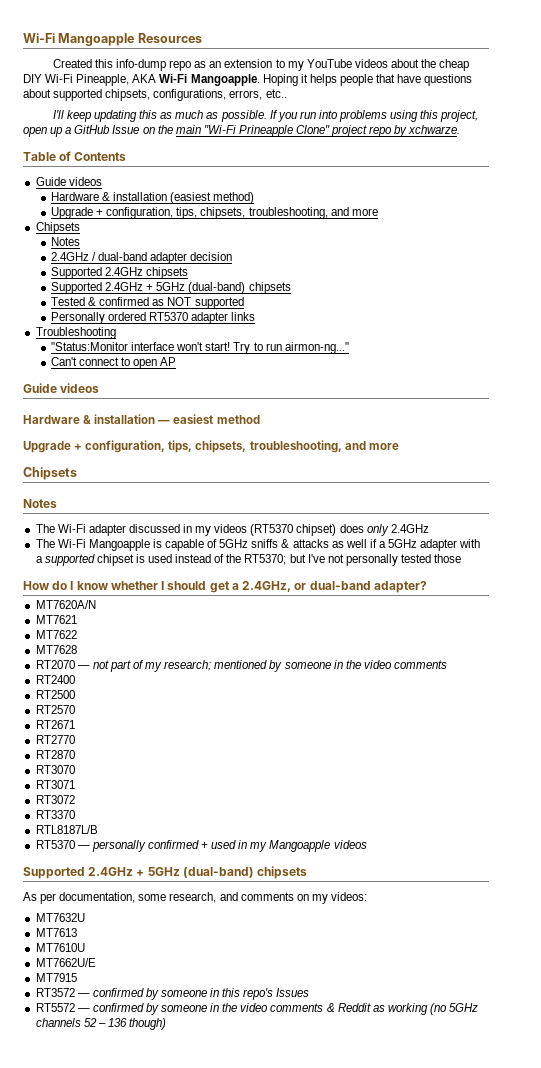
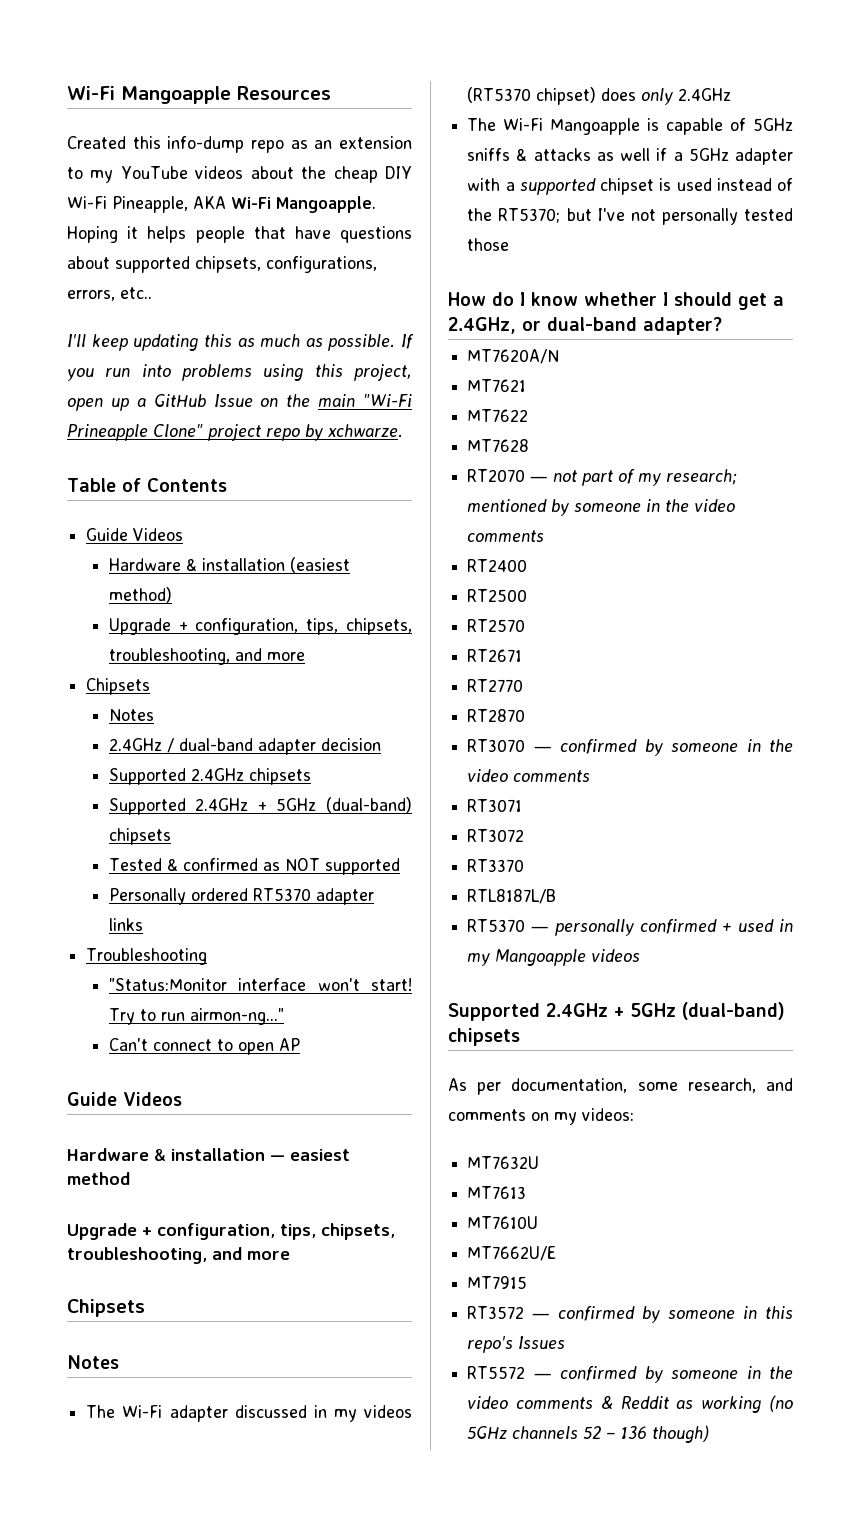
  Table of Contents
- Guide videos
+ Guide Videos
  Can't connect to open AP
- Guide videos
+ Guide Videos
- RT3070
+ RT3070 ― confirmed by someone in the video comments

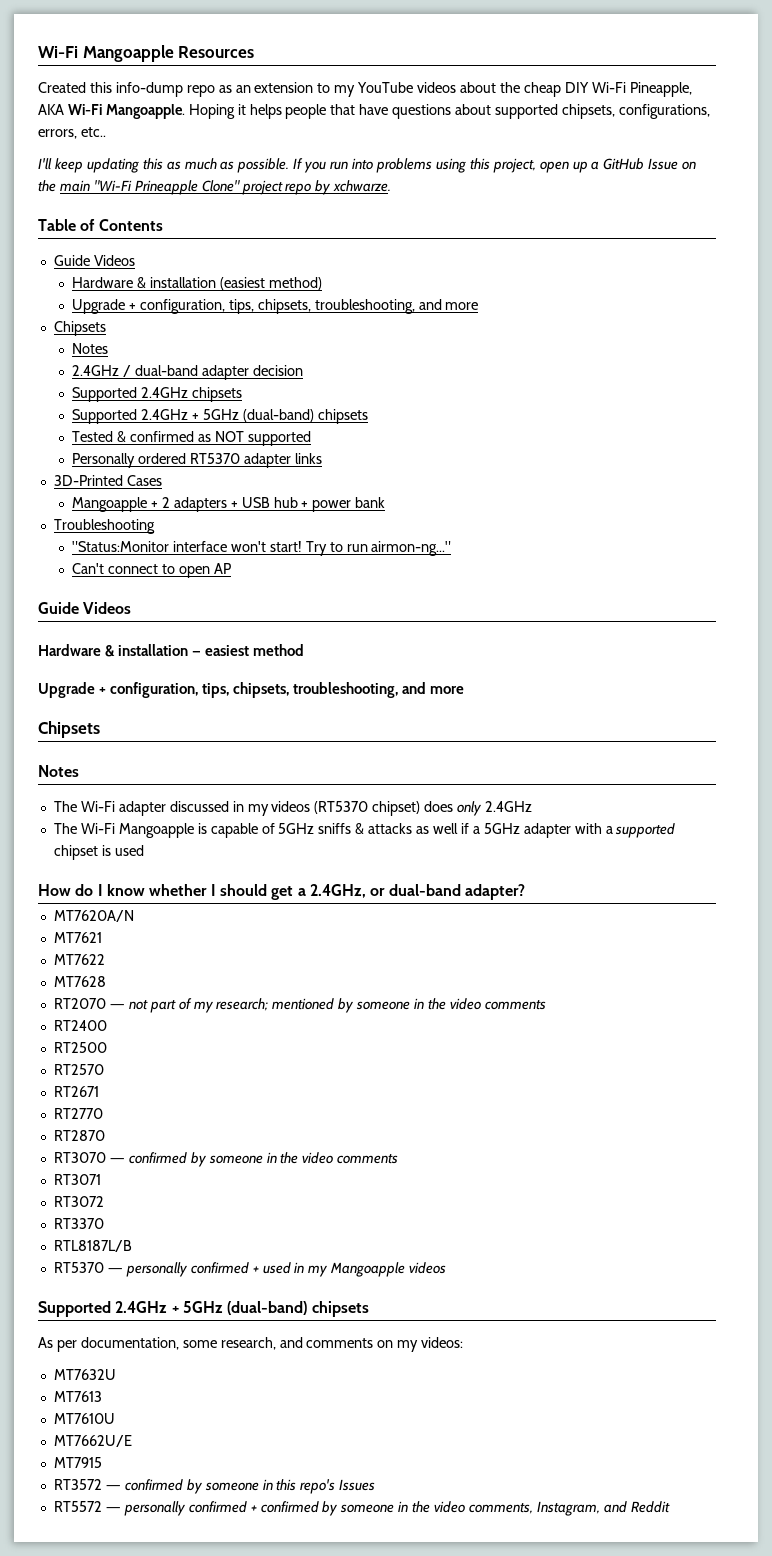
+ 3D-Printed Cases
+ Mangoapple + 2 adapters + USB hub + power bank
- The Wi-Fi Mangoapple is capable of 5GHz sniffs & attacks as well if a 5GHz adapter with a supported chipset is used instead of the RT5370; but I've not personally tested those
+ The Wi-Fi Mangoapple is capable of 5GHz sniffs & attacks as well if a 5GHz adapter with a supported chipset is used
- RT5572 ― confirmed by someone in the video comments & Reddit as working (no 5GHz channels 52 – 136 though)
+ RT5572 ― personally confirmed + confirmed by someone in the video comments, Instagram, and Reddit

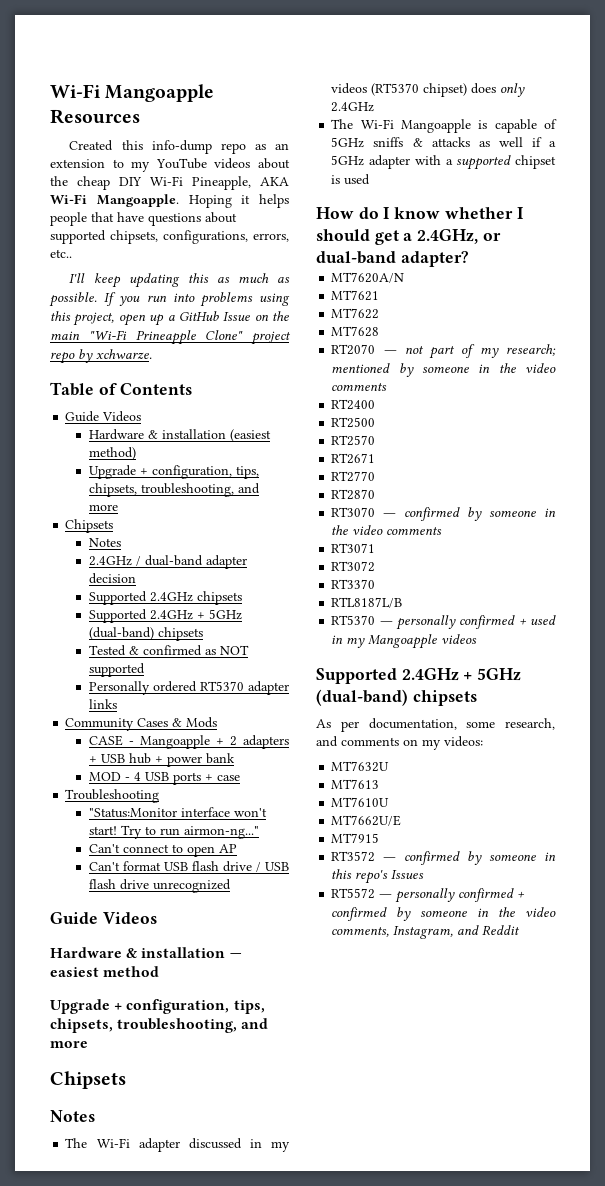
- 3D-Printed Cases
- Mangoapple + 2 adapters + USB hub + power bank
+ Community Cases & Mods
+ CASE - Mangoapple + 2 adapters + USB hub + power bank
+ MOD - 4 USB ports + case
+ Can't format USB flash drive / USB flash drive unrecognized

